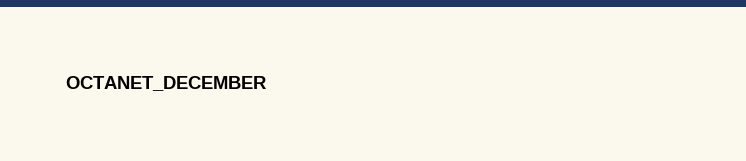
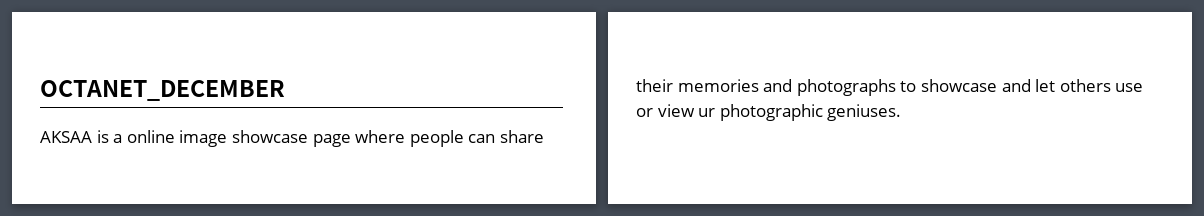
+ AKSAA is a online image showcase page where people can share their memories and photographs to showcase and let others use or view ur photographic geniuses.

